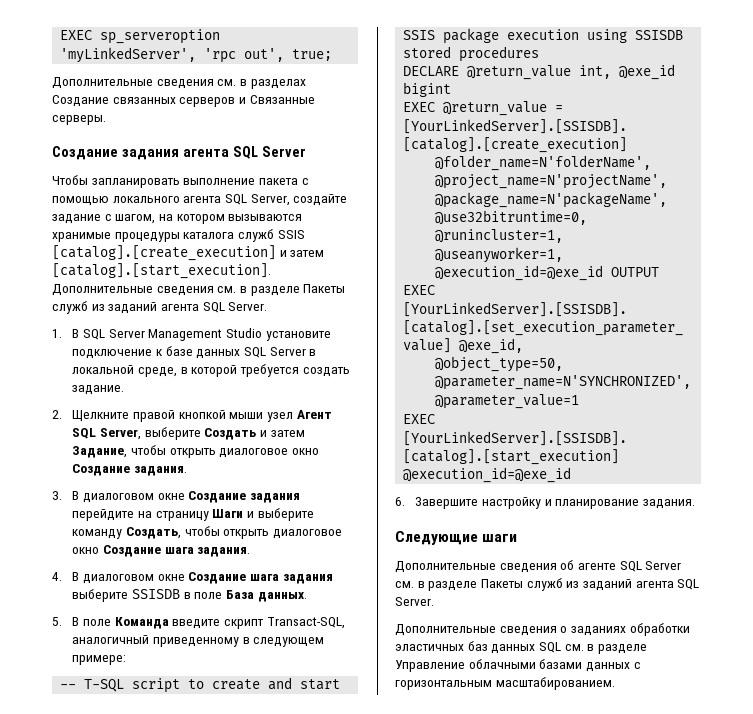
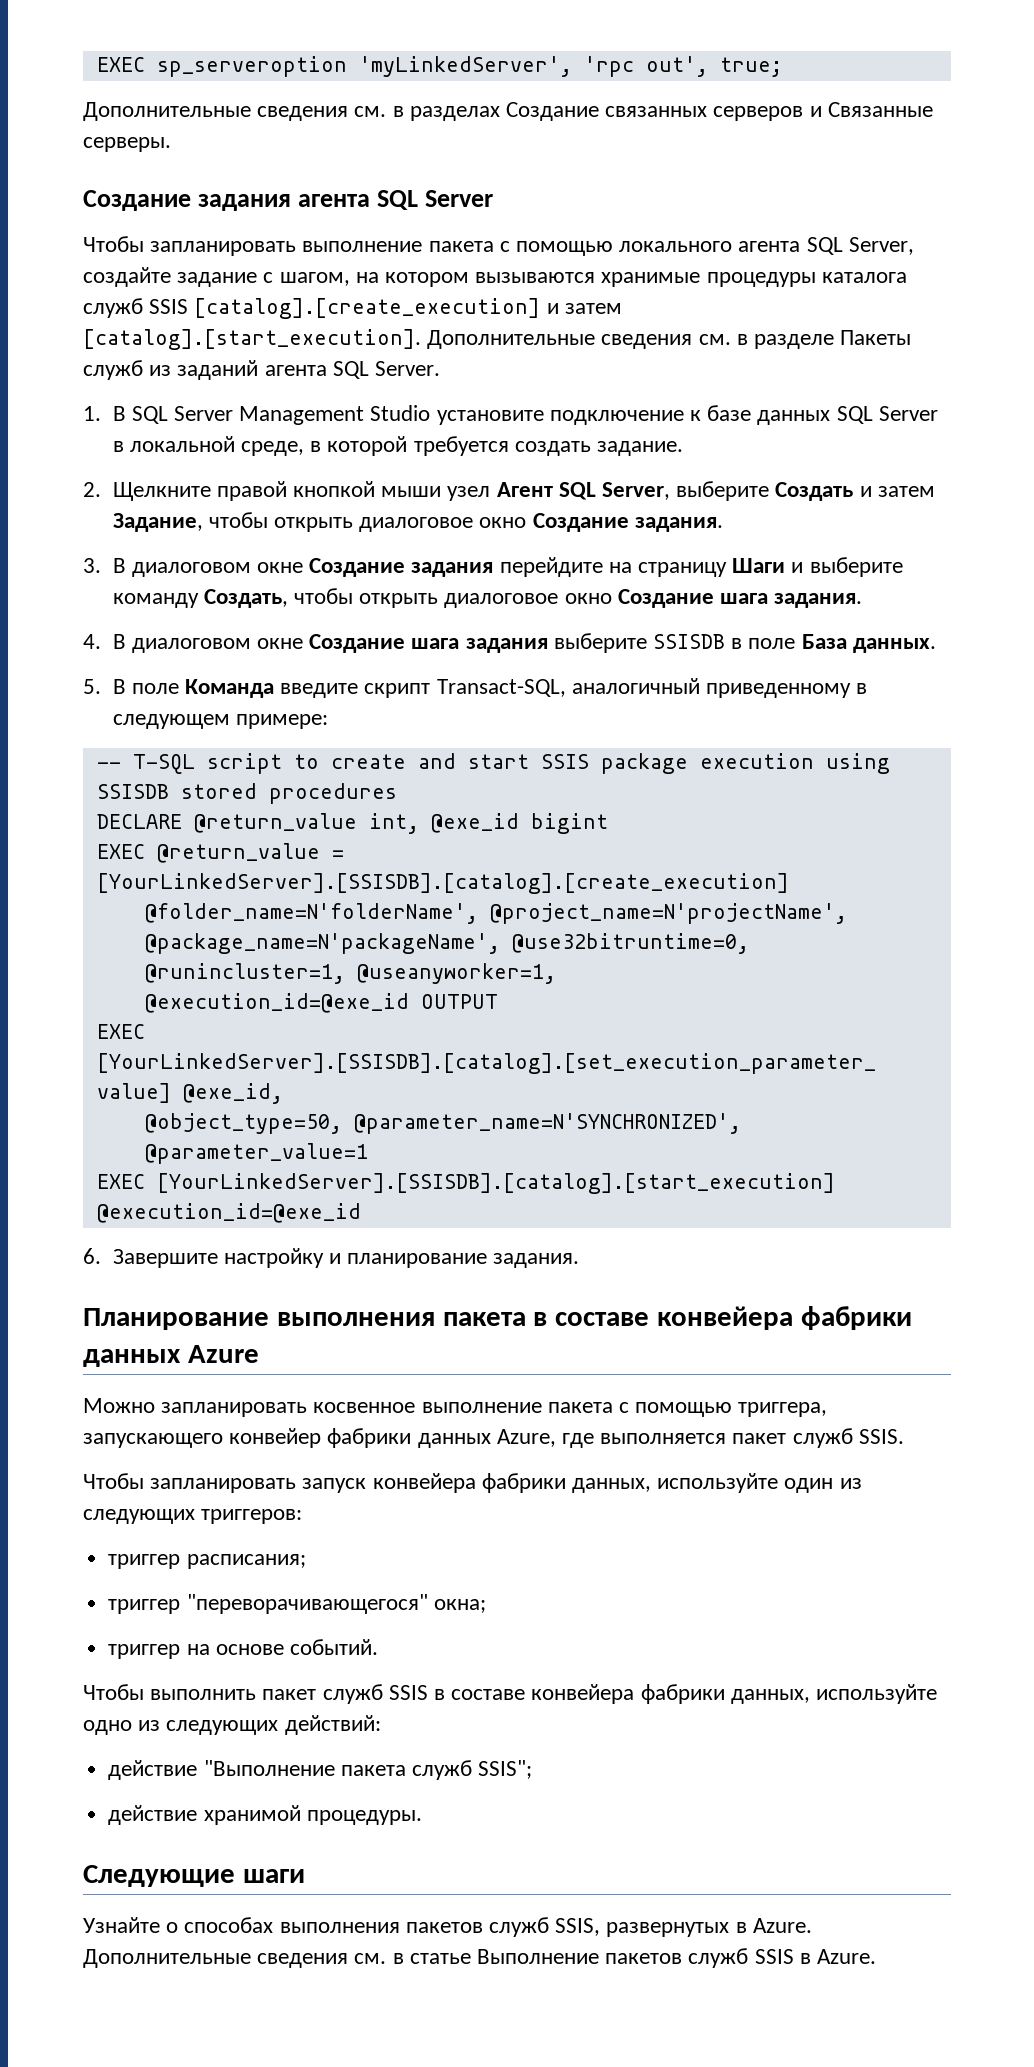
+ Планирование выполнения пакета в составе конвейера фабрики данных Azure
+ Можно запланировать косвенное выполнение пакета с помощью триггера, запускающего конвейер фабрики данных Azure, где выполняется пакет служб SSIS.
+ Чтобы запланировать запуск конвейера фабрики данных, используйте один из следующих триггеров:
+ триггер расписания;
+ триггер "переворачивающегося" окна;
+ триггер на основе событий.
+ Чтобы выполнить пакет служб SSIS в составе конвейера фабрики данных, используйте одно из следующих действий:
+ действие "Выполнение пакета служб SSIS";
+ действие хранимой процедуры.
  Следующие шаги
- Дополнительные сведения об агенте SQL Server см. в разделе Пакеты служб из заданий агента SQL Server.
- Дополнительные сведения о заданиях обработки эластичных баз данных SQL см. в разделе Управление облачными базами данных с горизонтальным масштабированием.
+ Узнайте о способах выполнения пакетов служб SSIS, развернутых в Azure. Дополнительные сведения см. в статье Выполнение пакетов служб SSIS в Azure.

